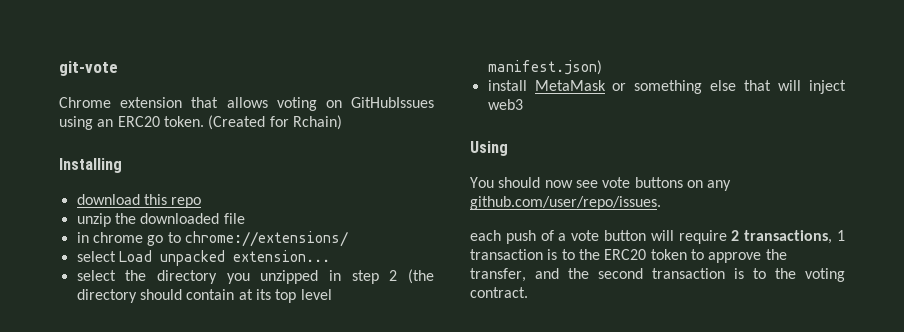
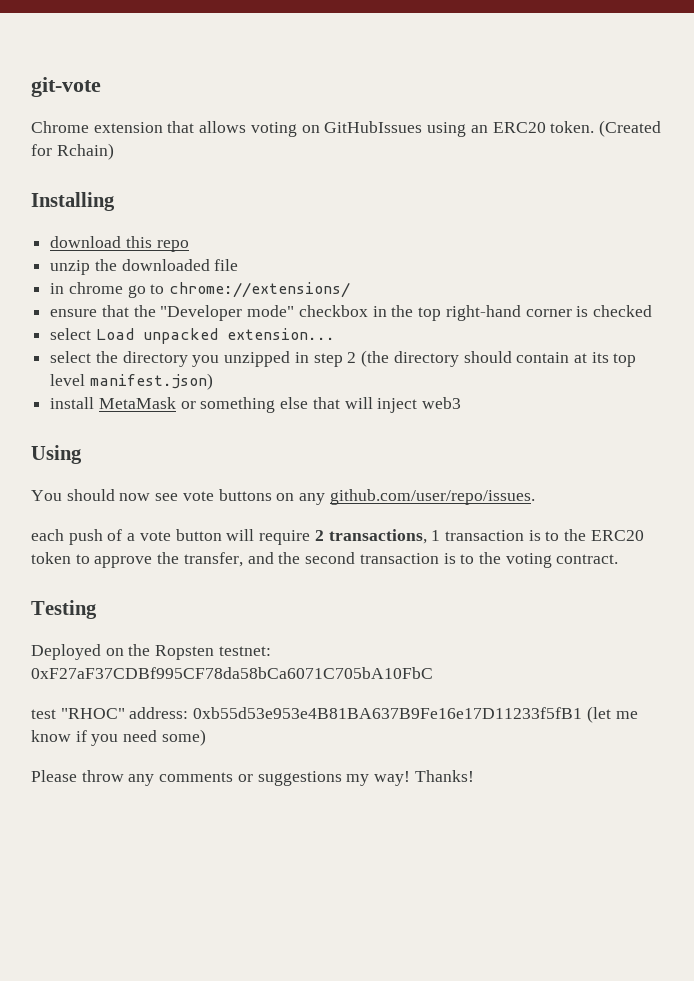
+ ensure that the "Developer mode" checkbox in the top right-hand corner is checked
+ Testing
+ Deployed on the Ropsten testnet: 0xF27aF37CDBf995CF78da58bCa6071C705bA10FbC
+ test "RHOC" address: 0xb55d53e953e4B81BA637B9Fe16e17D11233f5fB1 (let me know if you need some)
+ Please throw any comments or suggestions my way! Thanks!

